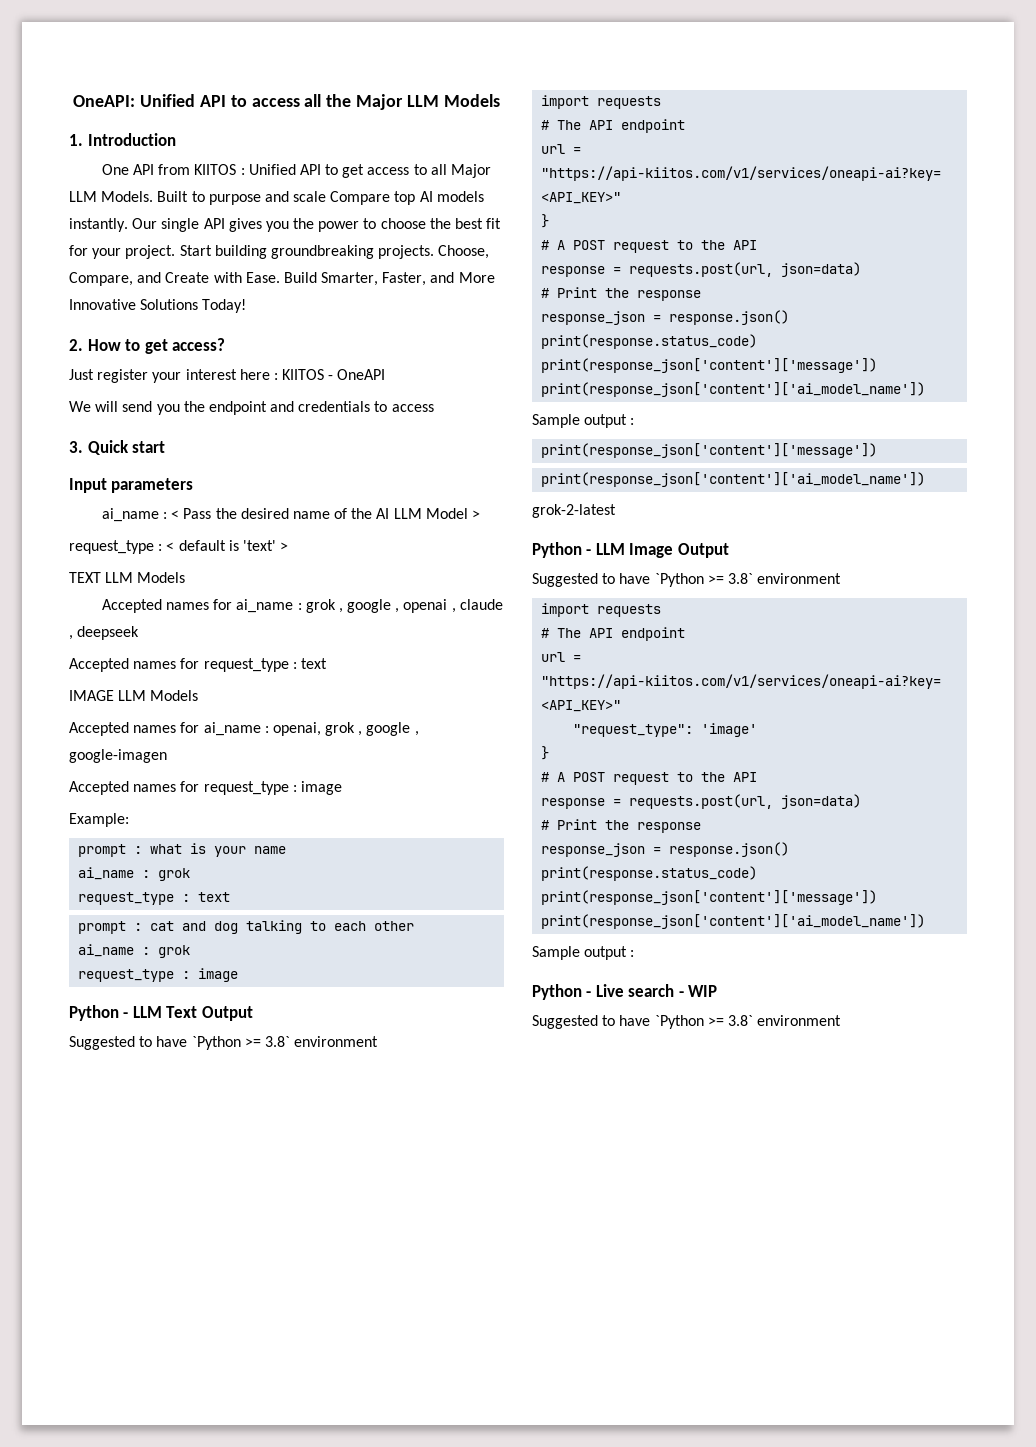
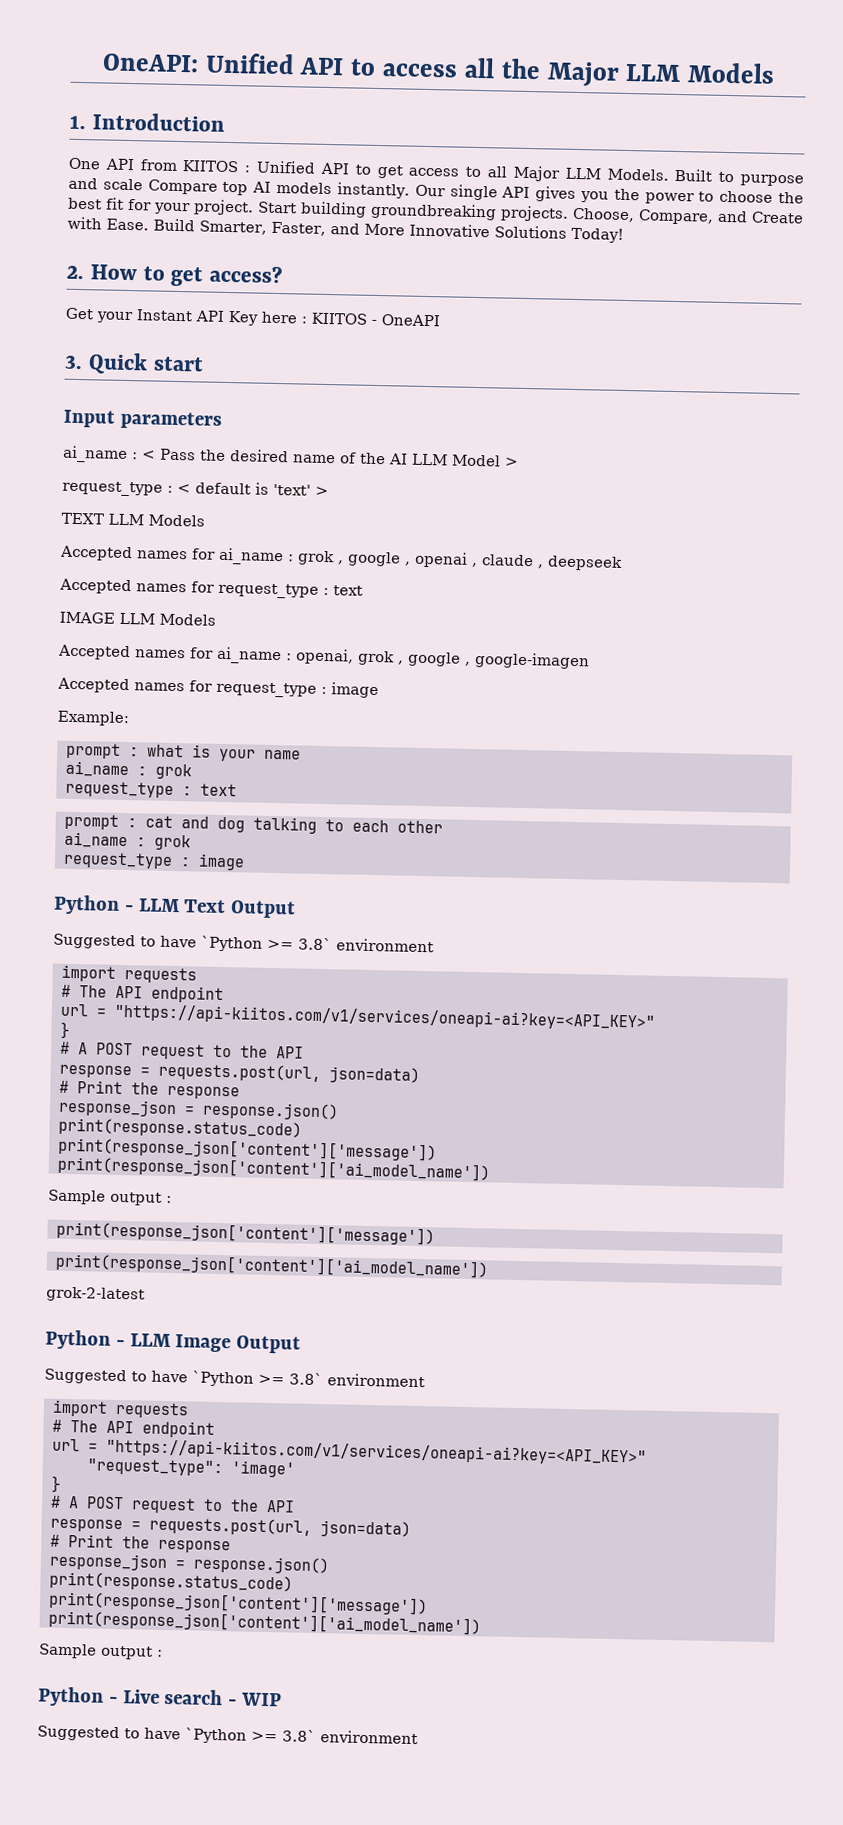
- Just register your interest here : KIITOS - OneAPI
+ Get your Instant API Key here : KIITOS - OneAPI
- We will send you the endpoint and credentials to access

